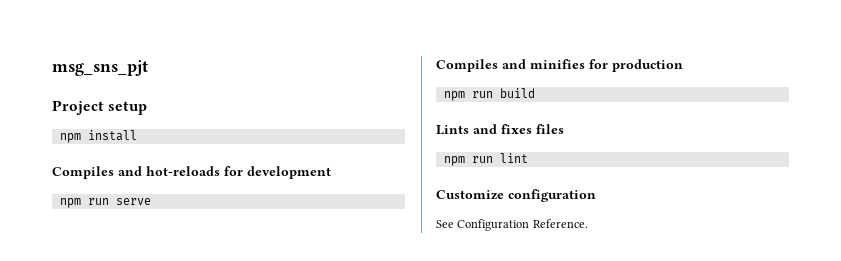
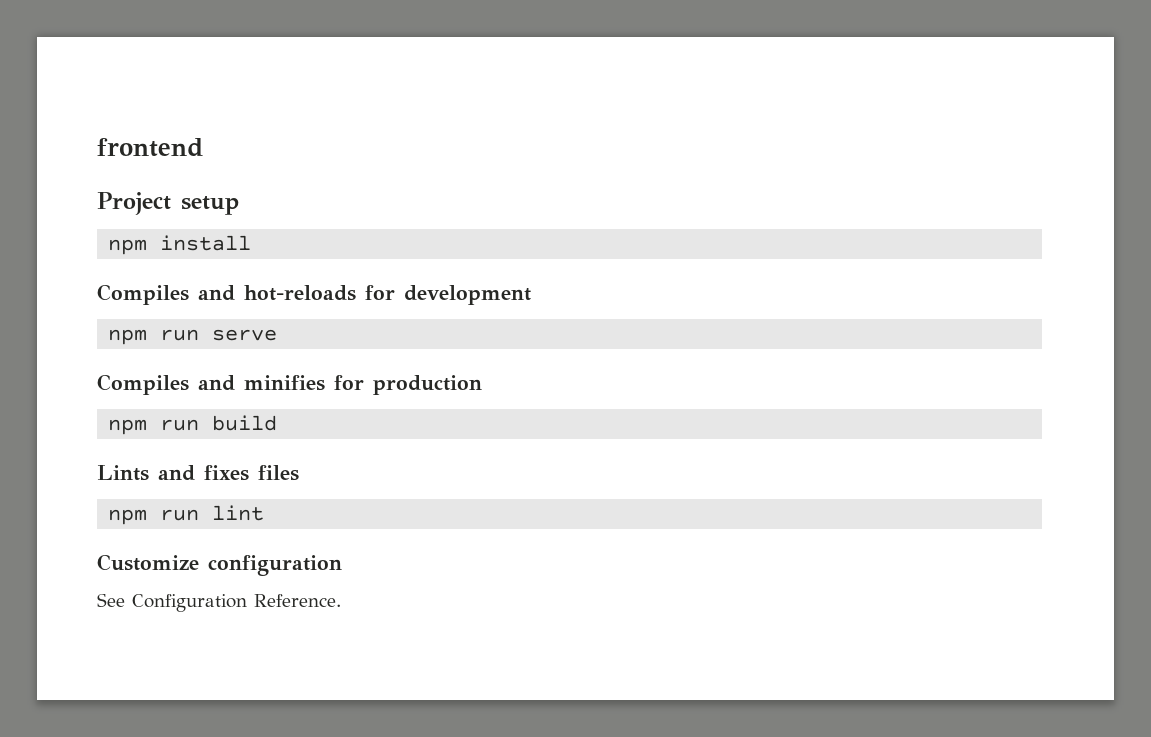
- msg_sns_pjt
+ frontend

